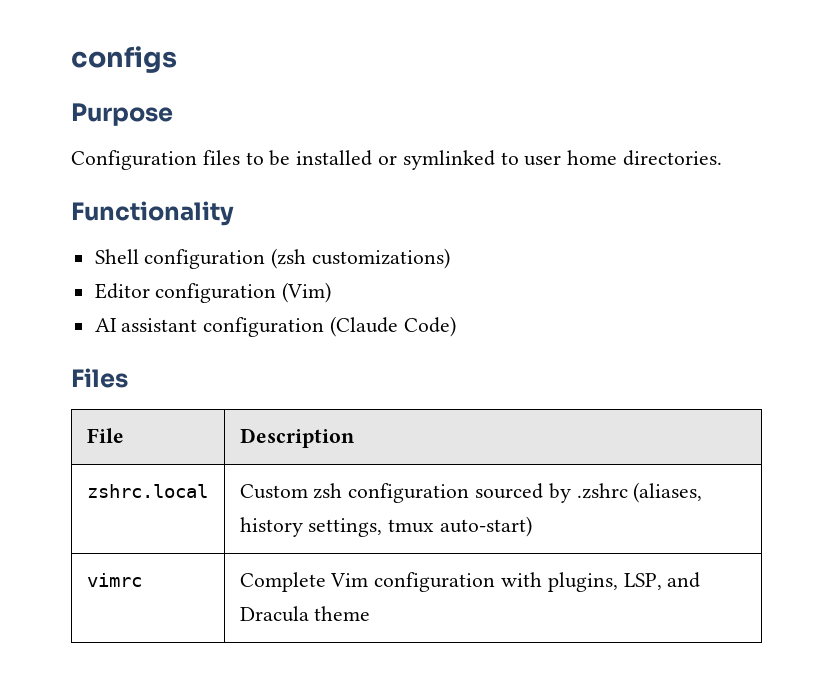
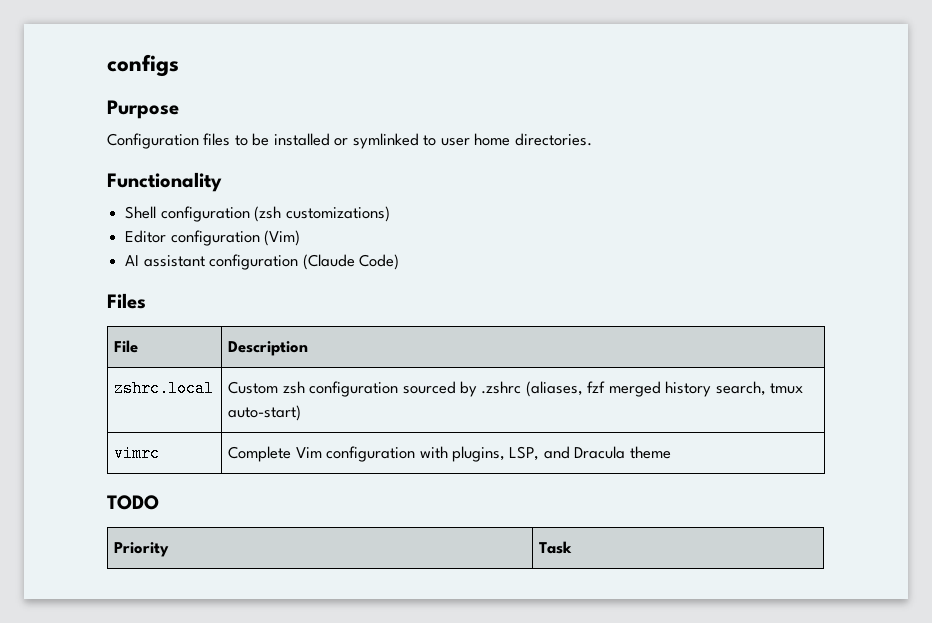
- zshrc.local | Custom zsh configuration sourced by .zshrc (aliases, history settings, tmux auto-start)
+ zshrc.local | Custom zsh configuration sourced by .zshrc (aliases, fzf merged history search, tmux auto-start)
+ TODO
+ Priority | Task

